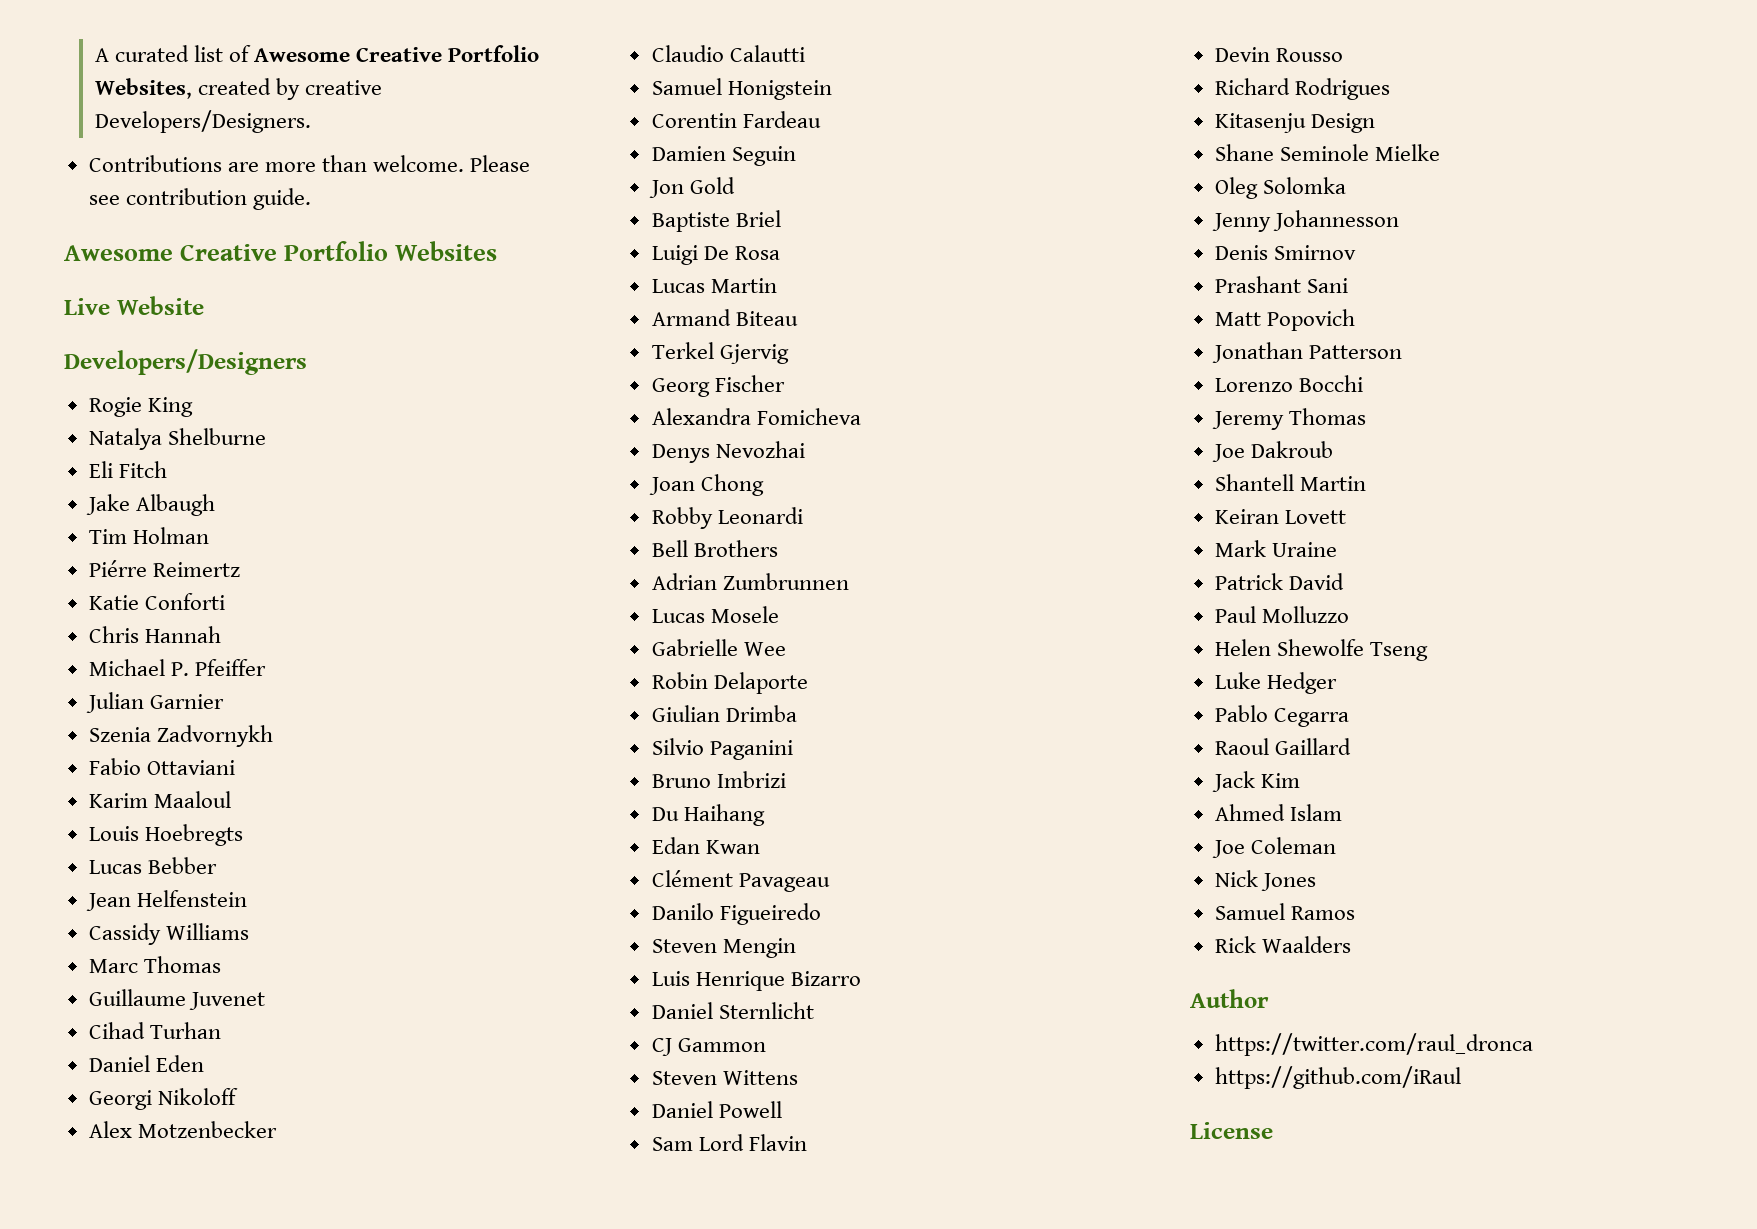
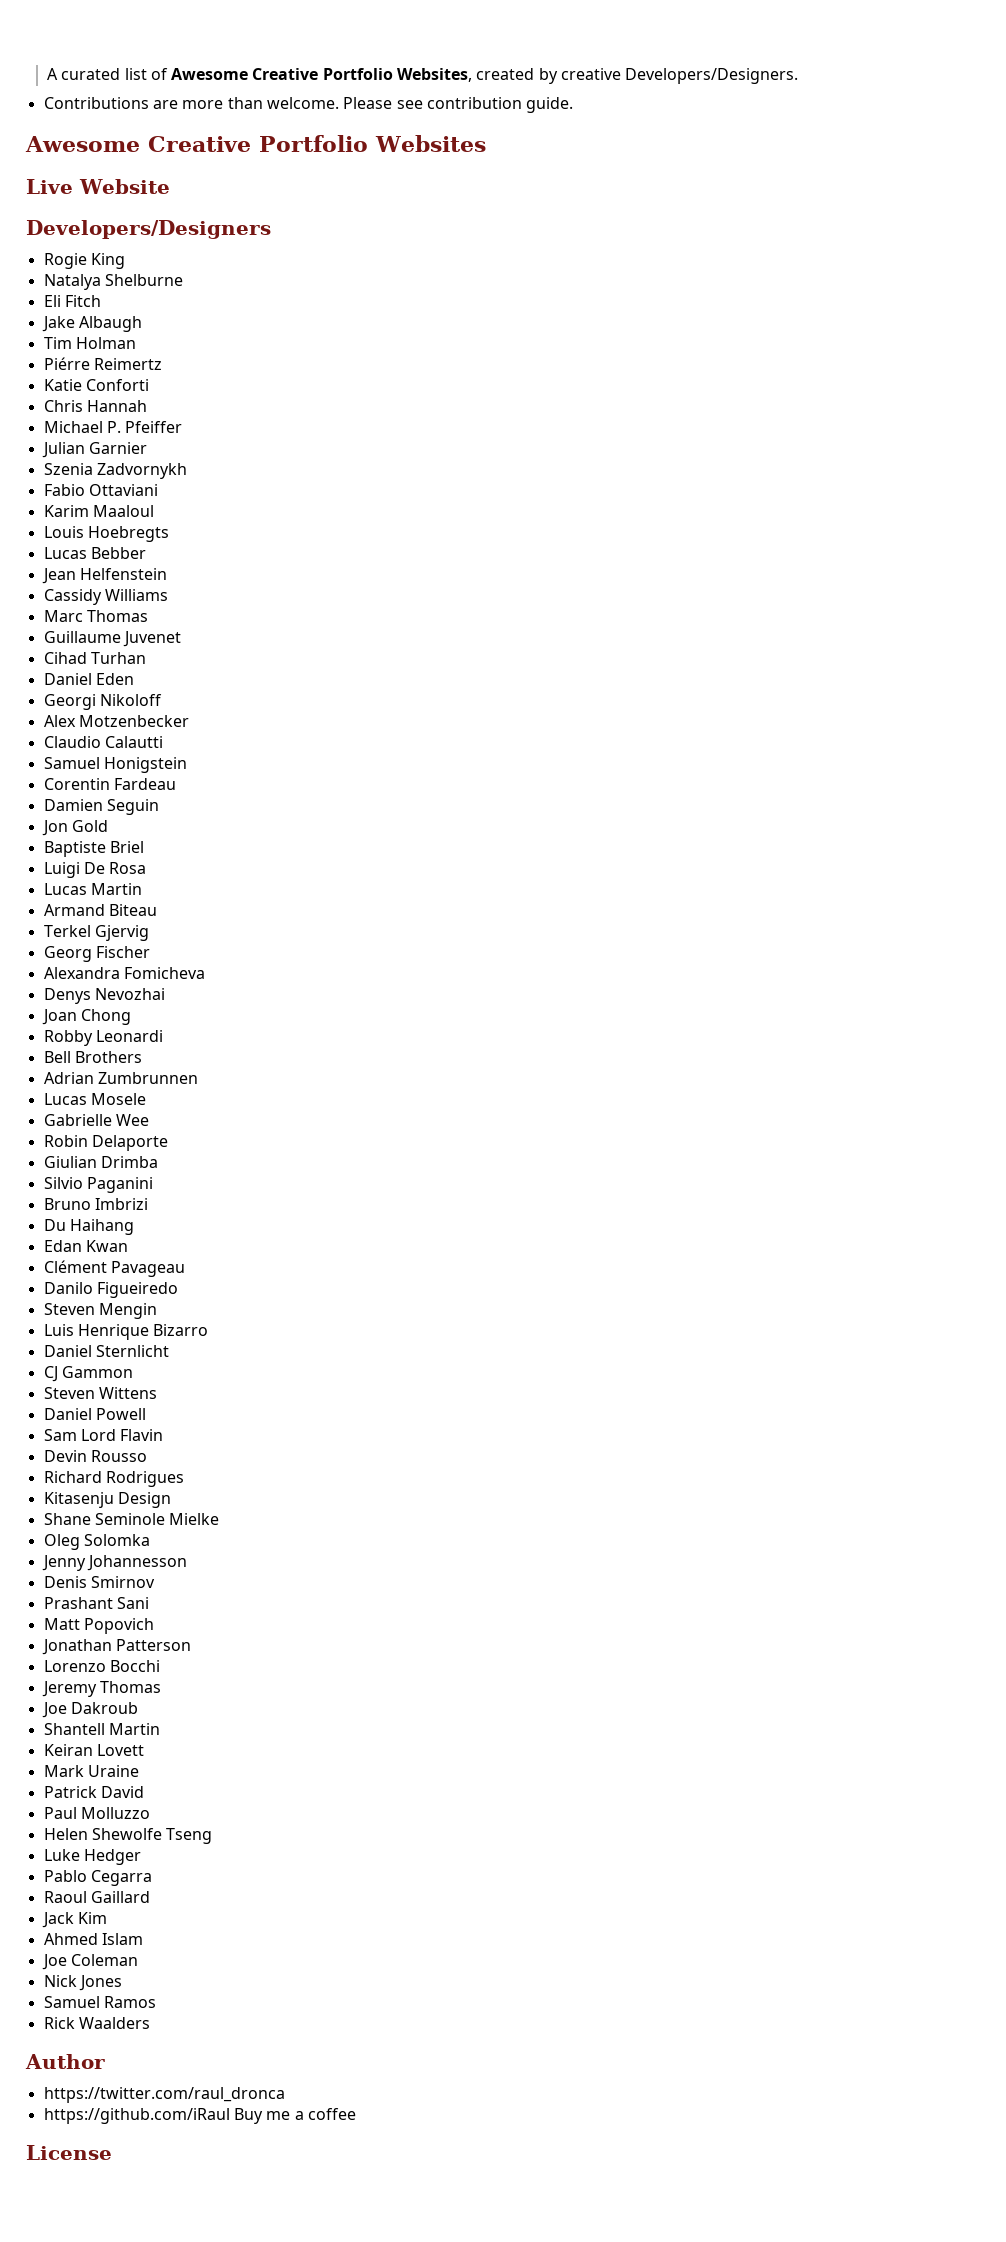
- https://github.com/iRaul
+ https://github.com/iRaul Buy me a coffee

